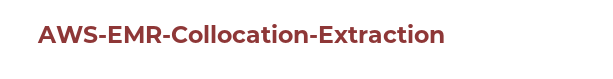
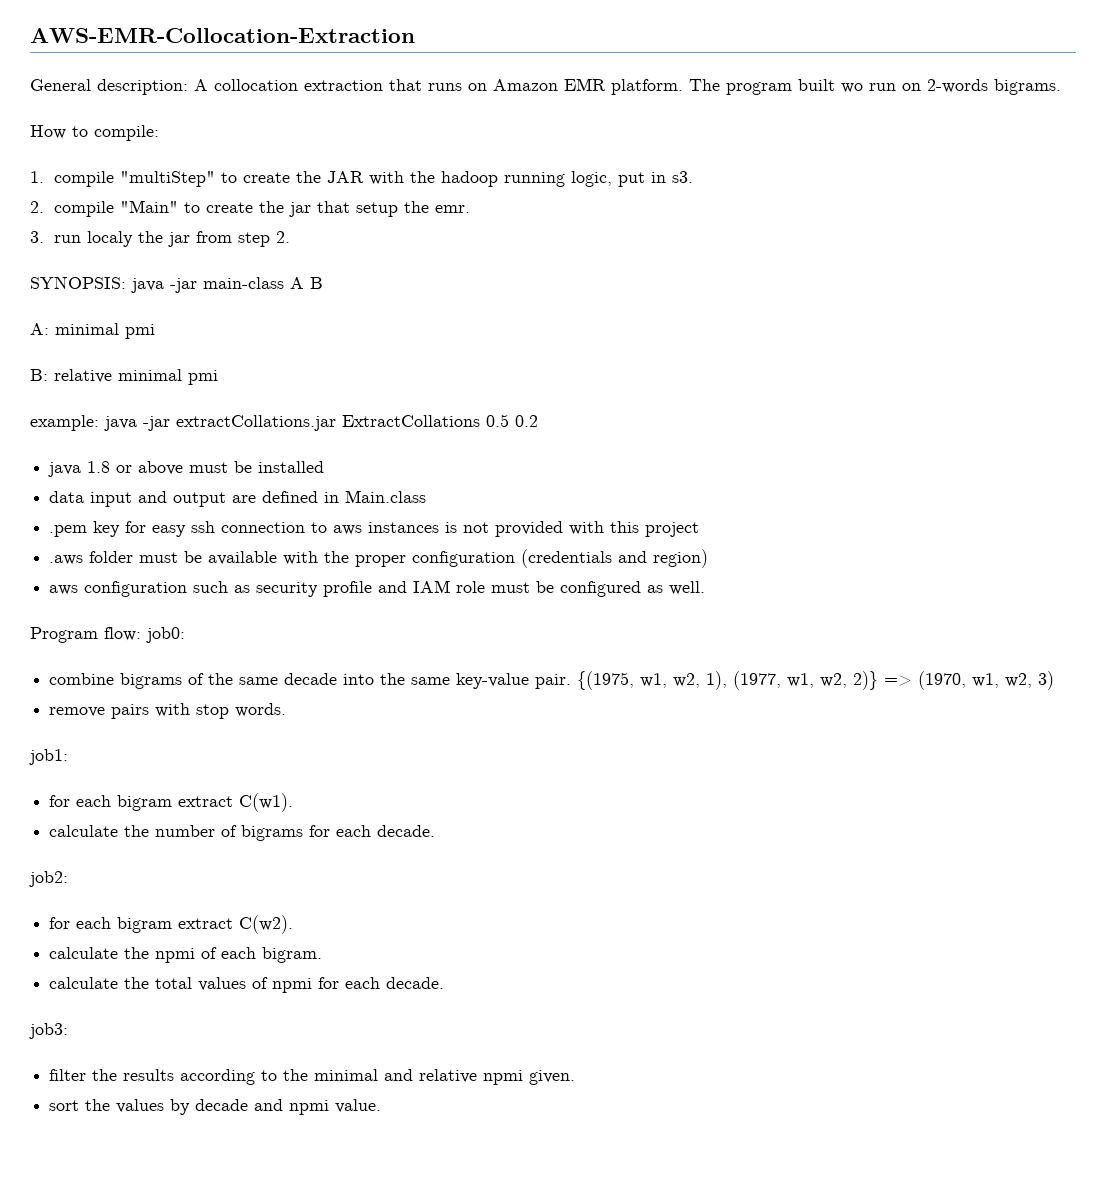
+ General description: A collocation extraction that runs on Amazon EMR platform. The program built wo run on 2-words bigrams.
+ How to compile:
+ 1. compile "multiStep" to create the JAR with the hadoop running logic, put in s3.
+ 2. compile "Main" to create the jar that setup the emr.
+ 3. run localy the jar from step 2.
+ SYNOPSIS: java -jar main-class A B
+ A: minimal pmi
+ B: relative minimal pmi
+ example: java -jar extractCollations.jar ExtractCollations 0.5 0.2
+ java 1.8 or above must be installed
+ data input and output are defined in Main.class
+ .pem key for easy ssh connection to aws instances is not provided with this project
+ .aws folder must be available with the proper configuration (credentials and region)
+ aws configuration such as security profile and IAM role must be configured as well.
+ Program flow: job0:
+ combine bigrams of the same decade into the same key-value pair. {(1975, w1, w2, 1), (1977, w1, w2, 2)} => (1970, w1, w2, 3)
+ remove pairs with stop words.
+ job1:
+ for each bigram extract C(w1).
+ calculate the number of bigrams for each decade.
+ job2:
+ for each bigram extract C(w2).
+ calculate the npmi of each bigram.
+ calculate the total values of npmi for each decade.
+ job3:
+ filter the results according to the minimal and relative npmi given.
+ sort the values by decade and npmi value.

